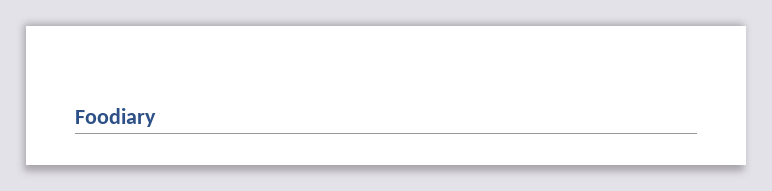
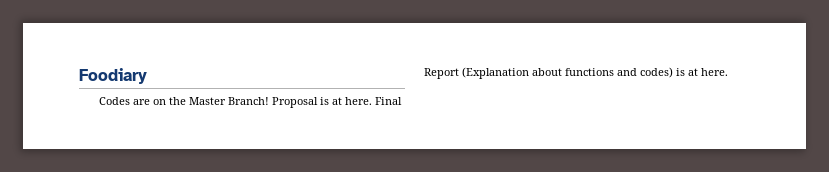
+ Codes are on the Master Branch! Proposal is at here. Final Report (Explanation about functions and codes) is at here.

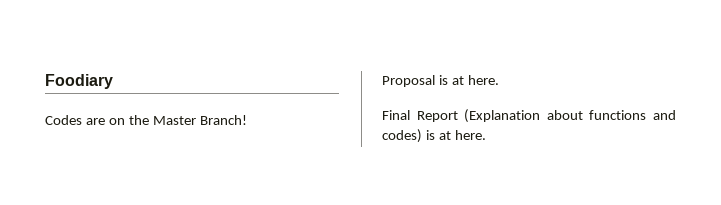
- Codes are on the Master Branch! Proposal is at here. Final Report (Explanation about functions and codes) is at here.
+ Codes are on the Master Branch!
+ Proposal is at here.
+ Final Report (Explanation about functions and codes) is at here.

